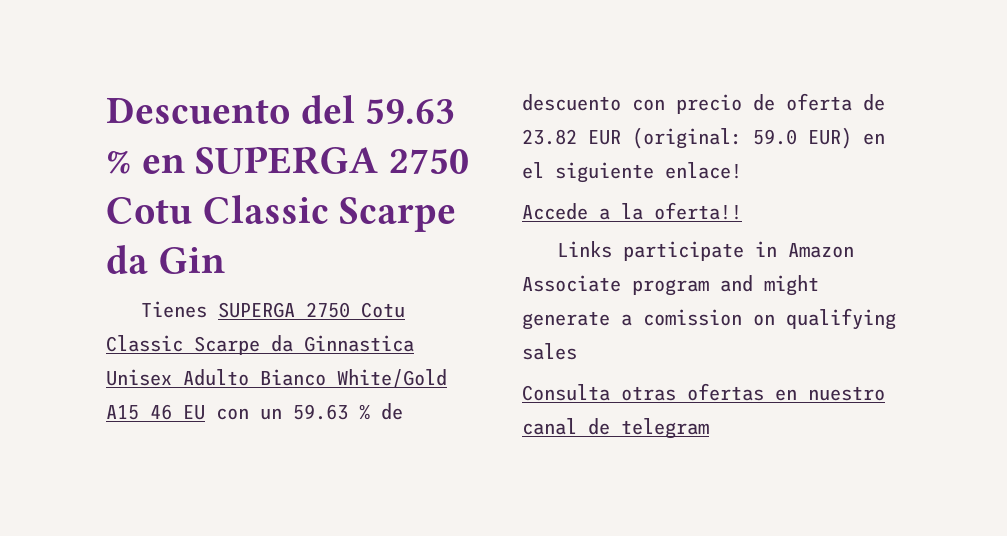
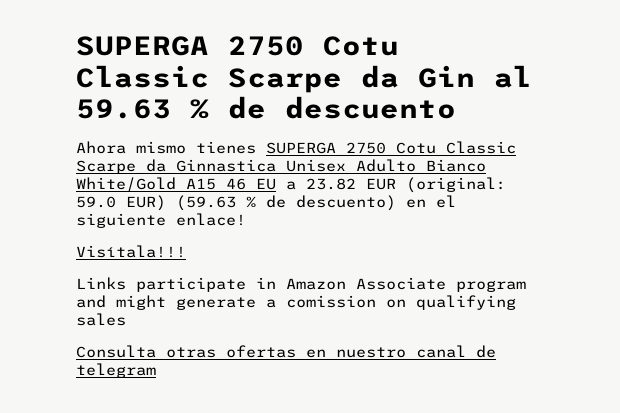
- Descuento del 59.63 % en SUPERGA 2750 Cotu Classic Scarpe da Gin
- Tienes SUPERGA 2750 Cotu Classic Scarpe da Ginnastica Unisex Adulto Bianco White/Gold A15 46 EU con un 59.63 % de descuento con precio de oferta de 23.82 EUR (original: 59.0 EUR) en el siguiente enlace!
+ SUPERGA 2750 Cotu Classic Scarpe da Gin al 59.63 % de descuento
+ Ahora mismo tienes SUPERGA 2750 Cotu Classic Scarpe da Ginnastica Unisex Adulto Bianco White/Gold A15 46 EU a 23.82 EUR (original: 59.0 EUR) (59.63 % de descuento) en el siguiente enlace!
- Accede a la oferta!!
+ Visítala!!!

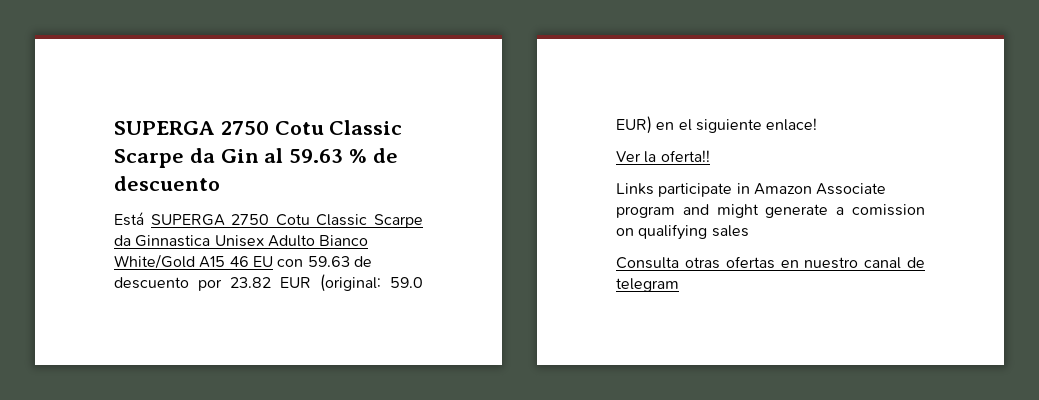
- Ahora mismo tienes SUPERGA 2750 Cotu Classic Scarpe da Ginnastica Unisex Adulto Bianco White/Gold A15 46 EU a 23.82 EUR (original: 59.0 EUR) (59.63 % de descuento) en el siguiente enlace!
+ Está SUPERGA 2750 Cotu Classic Scarpe da Ginnastica Unisex Adulto Bianco White/Gold A15 46 EU con 59.63 de descuento por 23.82 EUR (original: 59.0 EUR) en el siguiente enlace!
- Visítala!!!
+ Ver la oferta!!

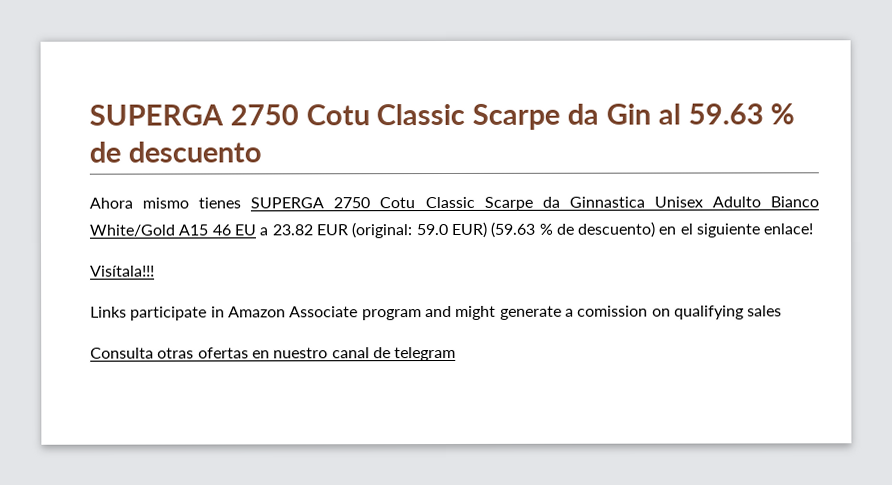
- Está SUPERGA 2750 Cotu Classic Scarpe da Ginnastica Unisex Adulto Bianco White/Gold A15 46 EU con 59.63 de descuento por 23.82 EUR (original: 59.0 EUR) en el siguiente enlace!
+ Ahora mismo tienes SUPERGA 2750 Cotu Classic Scarpe da Ginnastica Unisex Adulto Bianco White/Gold A15 46 EU a 23.82 EUR (original: 59.0 EUR) (59.63 % de descuento) en el siguiente enlace!
- Ver la oferta!!
+ Visítala!!!

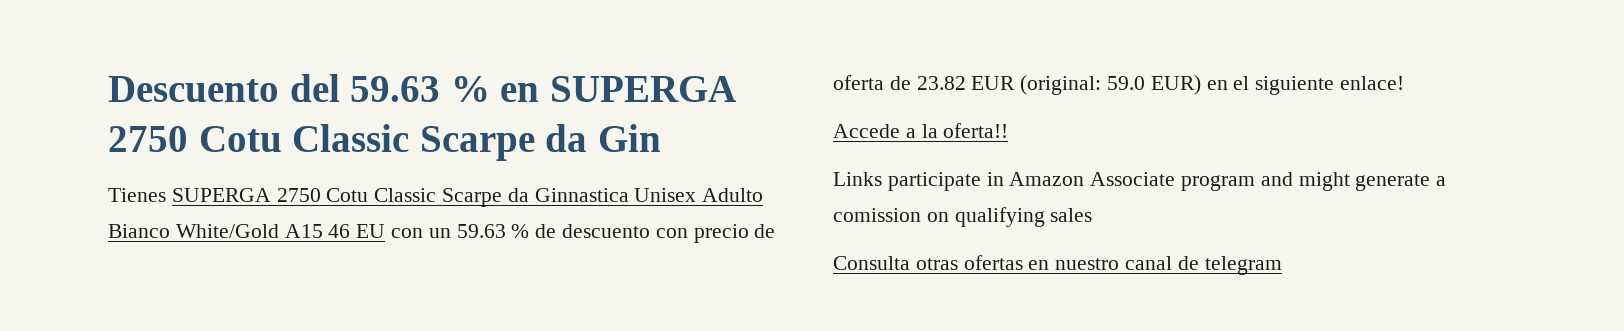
- SUPERGA 2750 Cotu Classic Scarpe da Gin al 59.63 % de descuento
- Ahora mismo tienes SUPERGA 2750 Cotu Classic Scarpe da Ginnastica Unisex Adulto Bianco White/Gold A15 46 EU a 23.82 EUR (original: 59.0 EUR) (59.63 % de descuento) en el siguiente enlace!
+ Descuento del 59.63 % en SUPERGA 2750 Cotu Classic Scarpe da Gin
+ Tienes SUPERGA 2750 Cotu Classic Scarpe da Ginnastica Unisex Adulto Bianco White/Gold A15 46 EU con un 59.63 % de descuento con precio de oferta de 23.82 EUR (original: 59.0 EUR) en el siguiente enlace!
- Visítala!!!
+ Accede a la oferta!!

